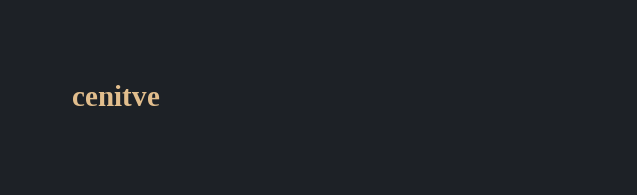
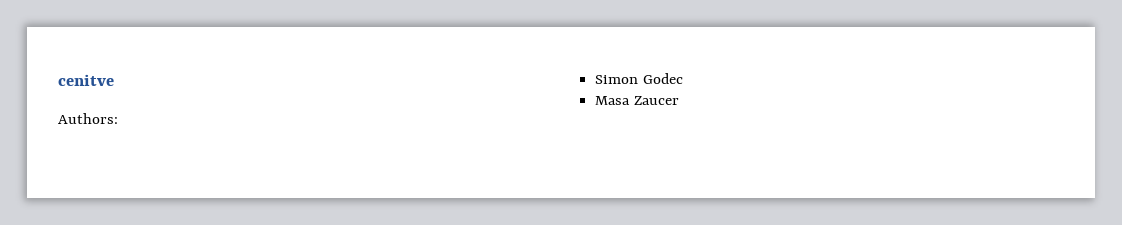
+ Authors:
+ Simon Godec
+ Masa Zaucer

